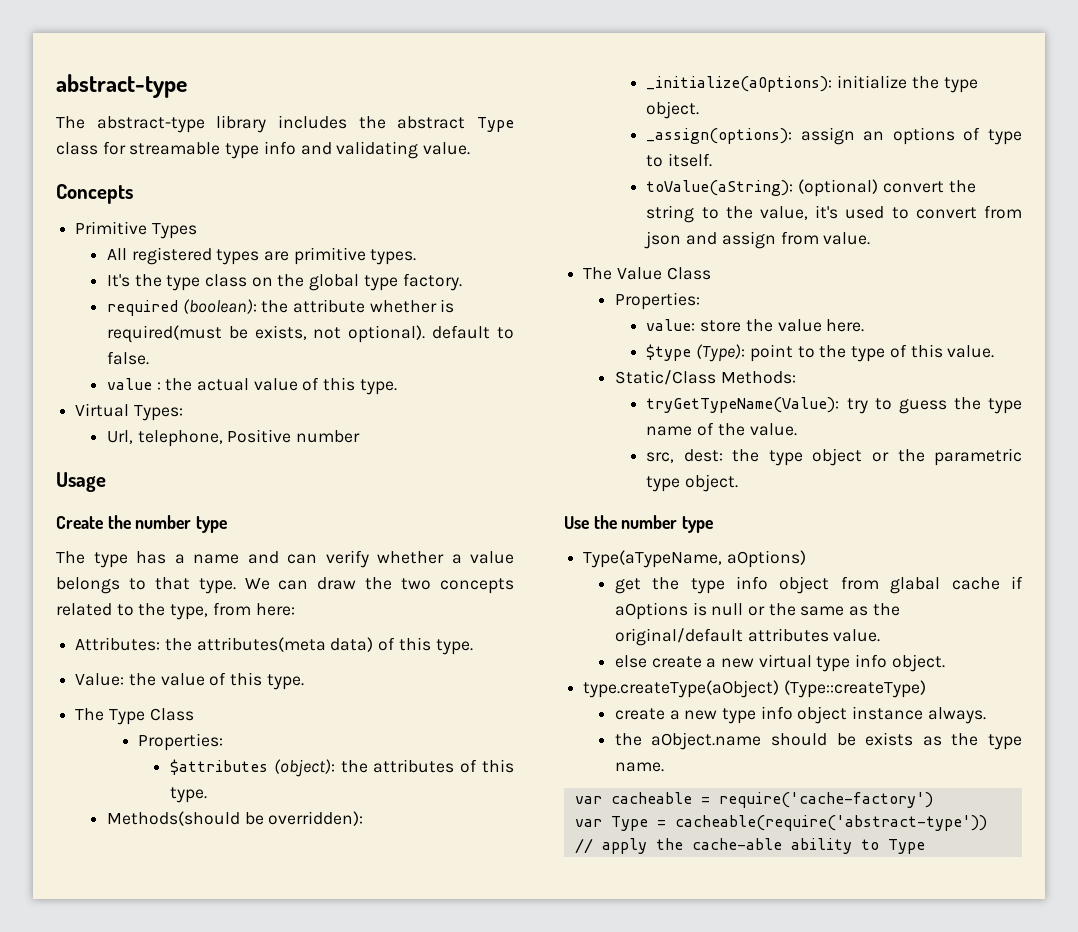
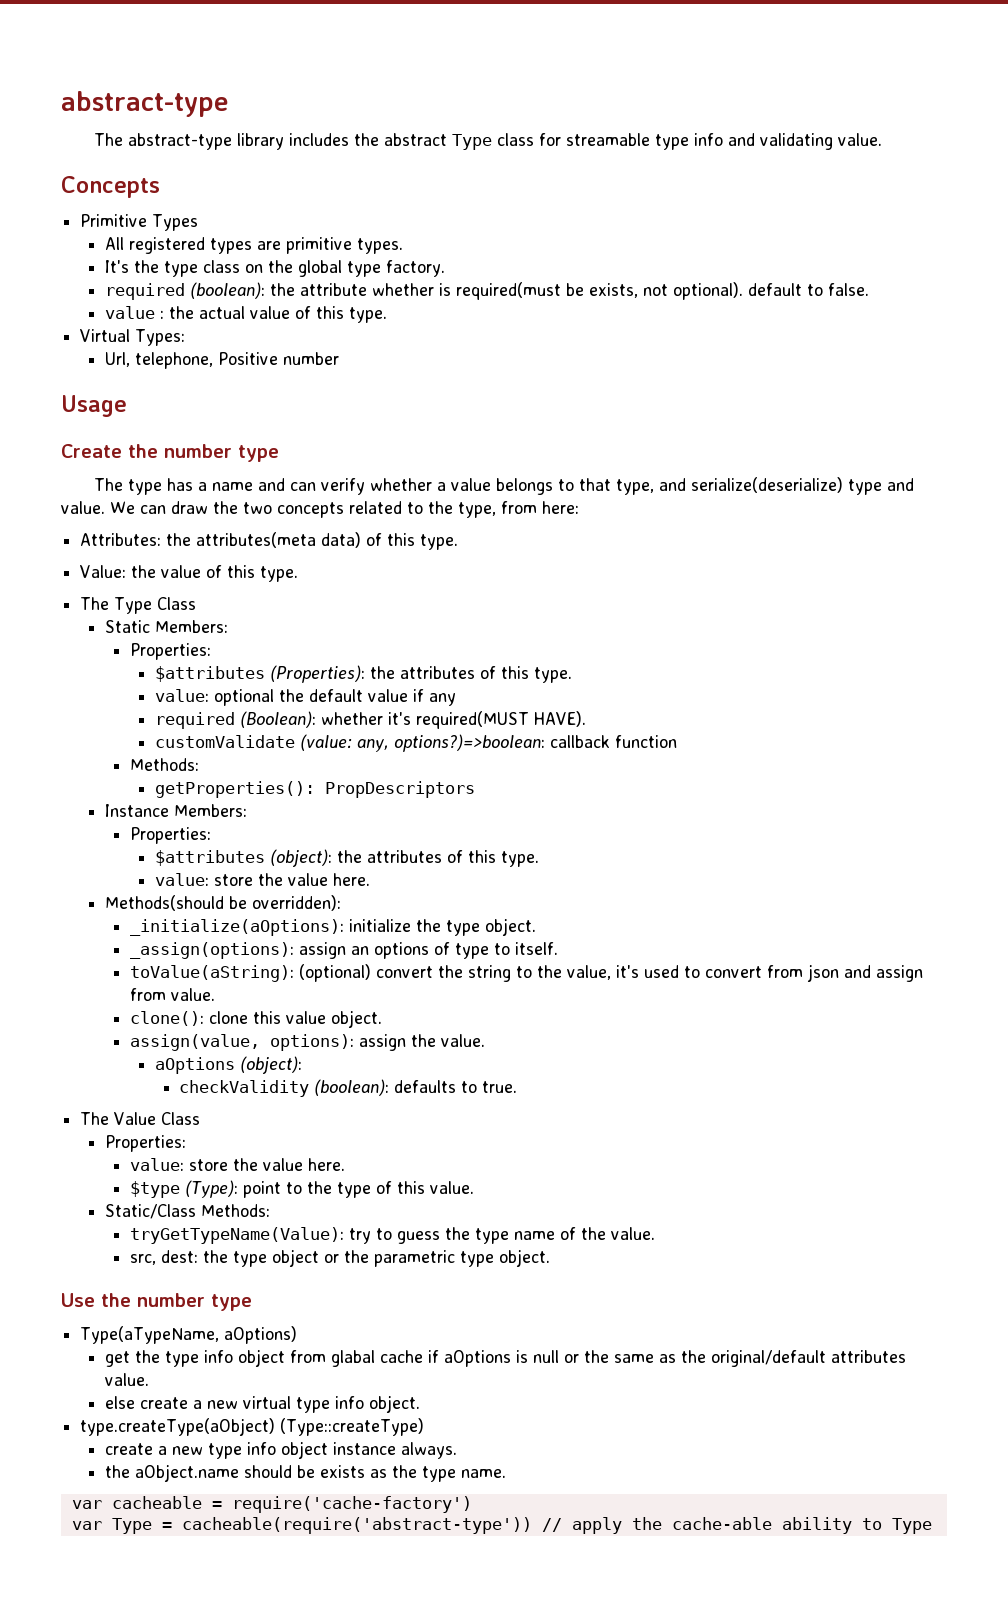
- The type has a name and can verify whether a value belongs to that type.
+ The type has a name and can verify whether a value belongs to that type, and serialize(deserialize) type and value.
+ Static Members:
+ Properties:
+ $attributes (Properties): the attributes of this type.
+ value: optional the default value if any
+ required (Boolean): whether it's required(MUST HAVE).
+ customValidate (value: any, options?)=>boolean: callback function
+ Methods:
+ getProperties(): PropDescriptors
+ Instance Members:
  $attributes (object): the attributes of this type.
+ value: store the value here.
+ clone(): clone this value object.
+ assign(value, options): assign the value.
+ aOptions (object):
+ checkValidity (boolean): defaults to true.

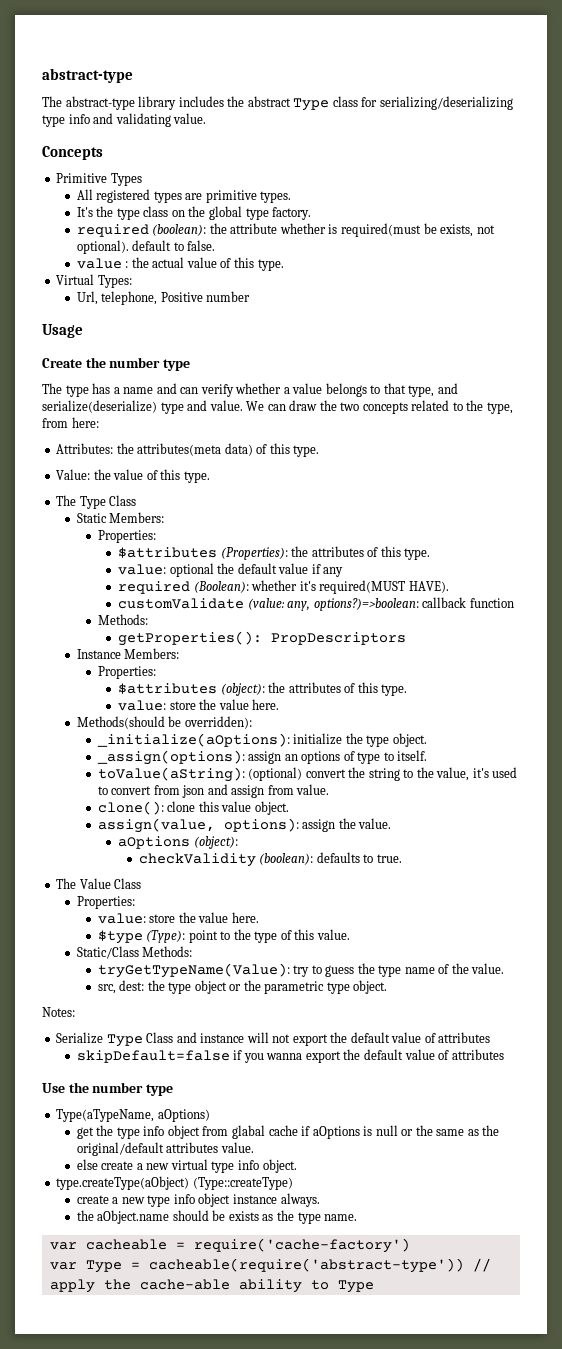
- The abstract-type library includes the abstract Type class for streamable type info and validating value.
+ The abstract-type library includes the abstract Type class for serializing/deserializing type info and validating value.
+ Notes:
+ Serialize Type Class and instance will not export the default value of attributes
+ skipDefault=false if you wanna export the default value of attributes

